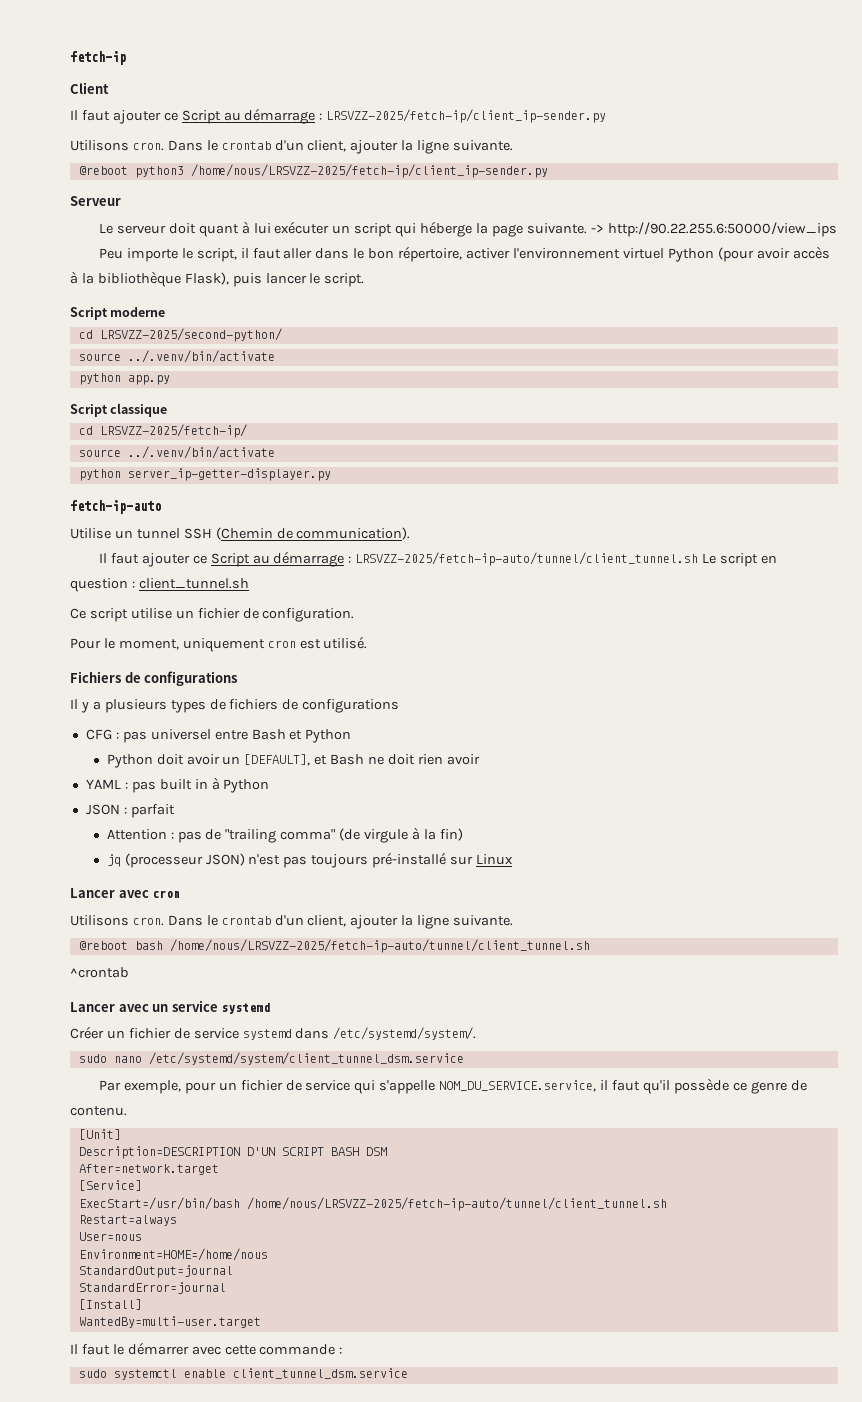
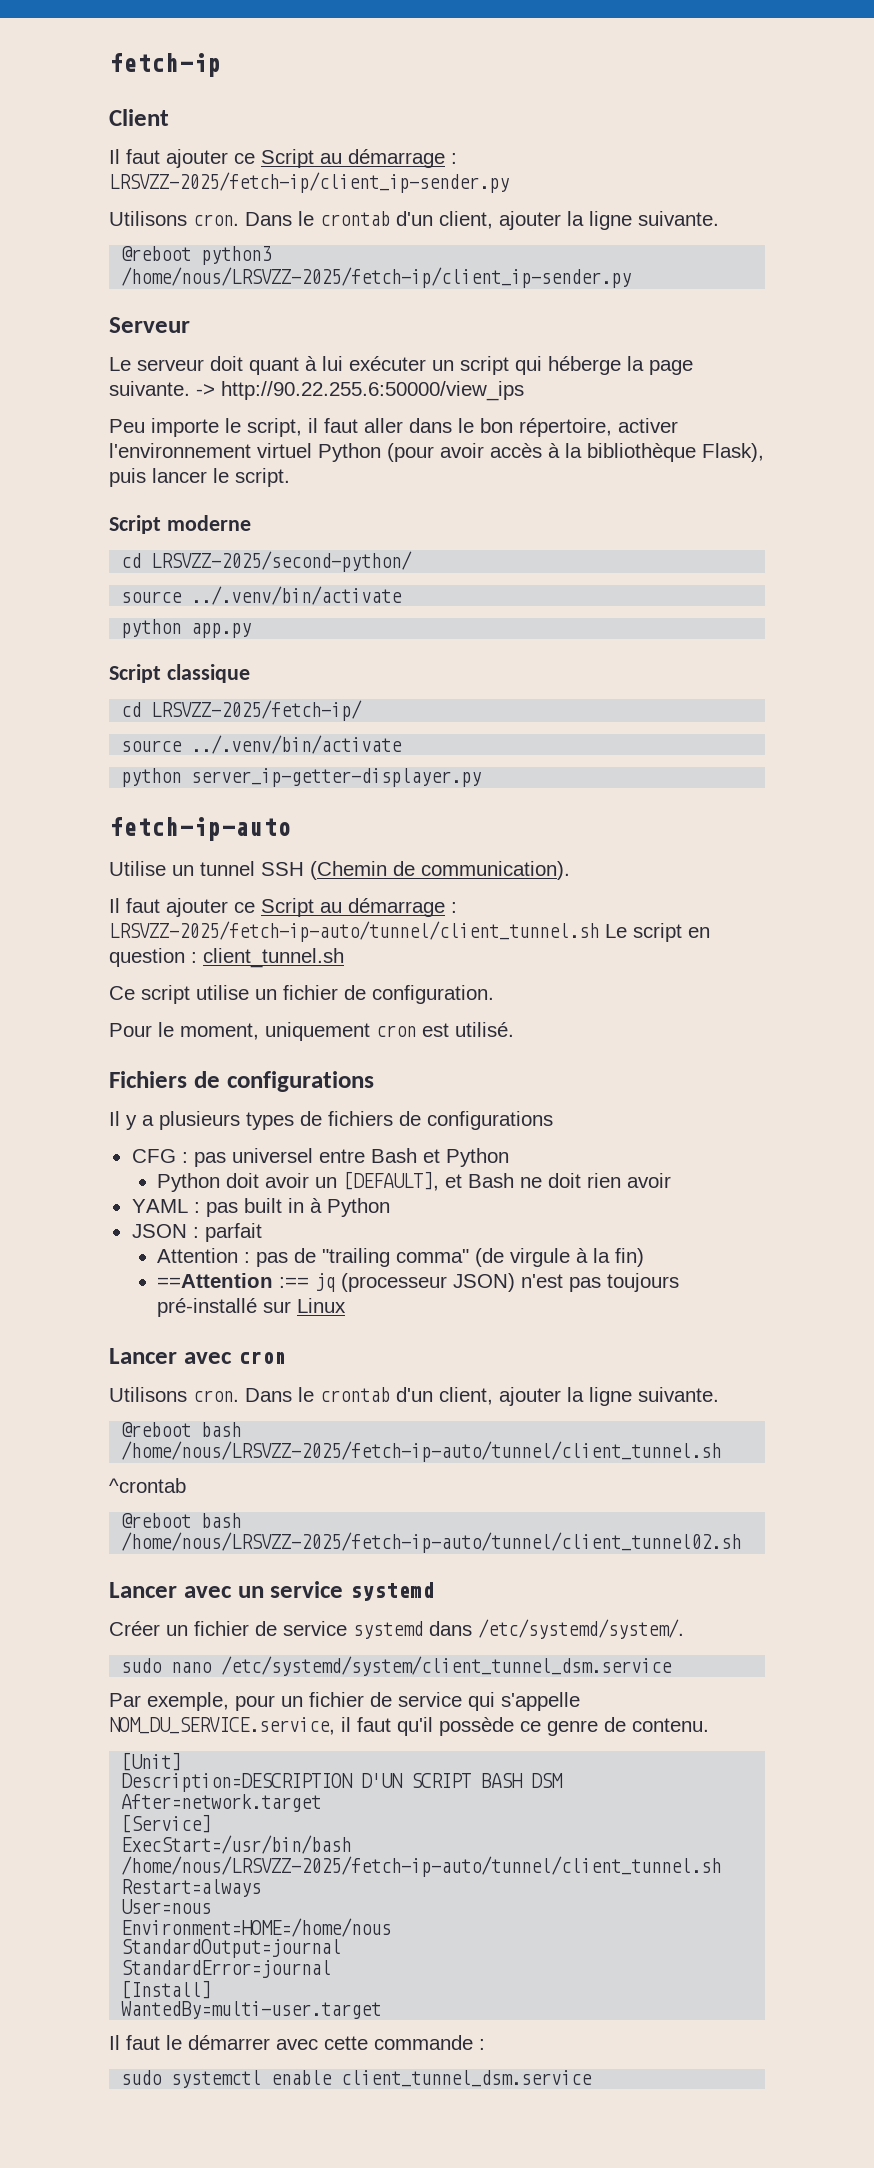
- jq (processeur JSON) n'est pas toujours pré-installé sur Linux
+ ==Attention :== jq (processeur JSON) n'est pas toujours pré-installé sur Linux
+ @reboot bash /home/nous/LRSVZZ-2025/fetch-ip-auto/tunnel/client_tunnel02.sh

